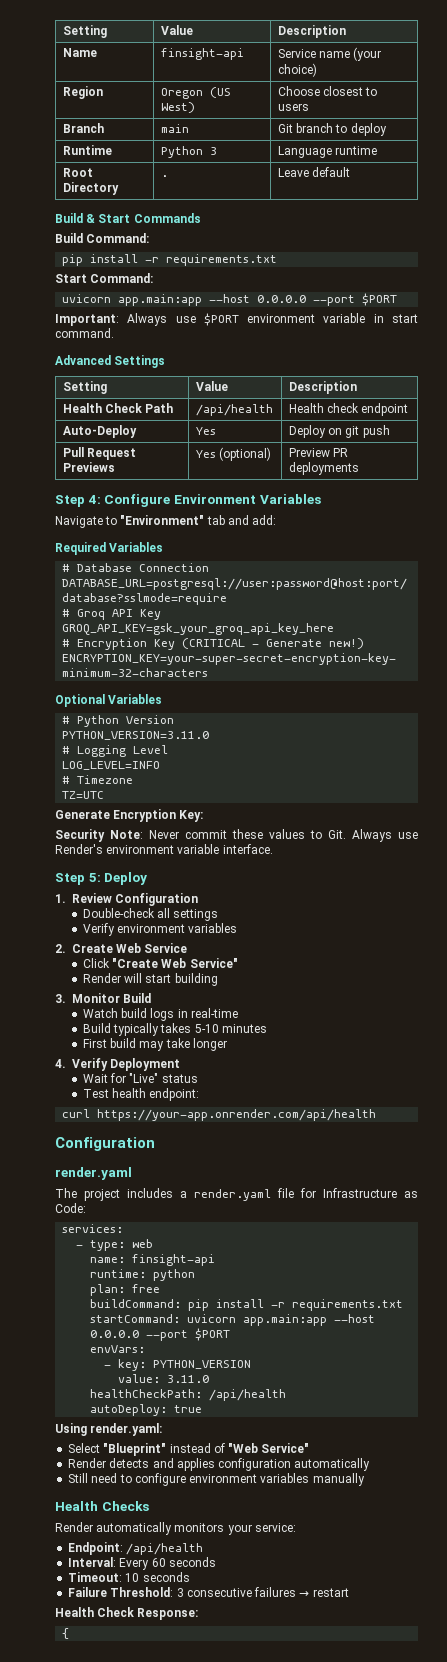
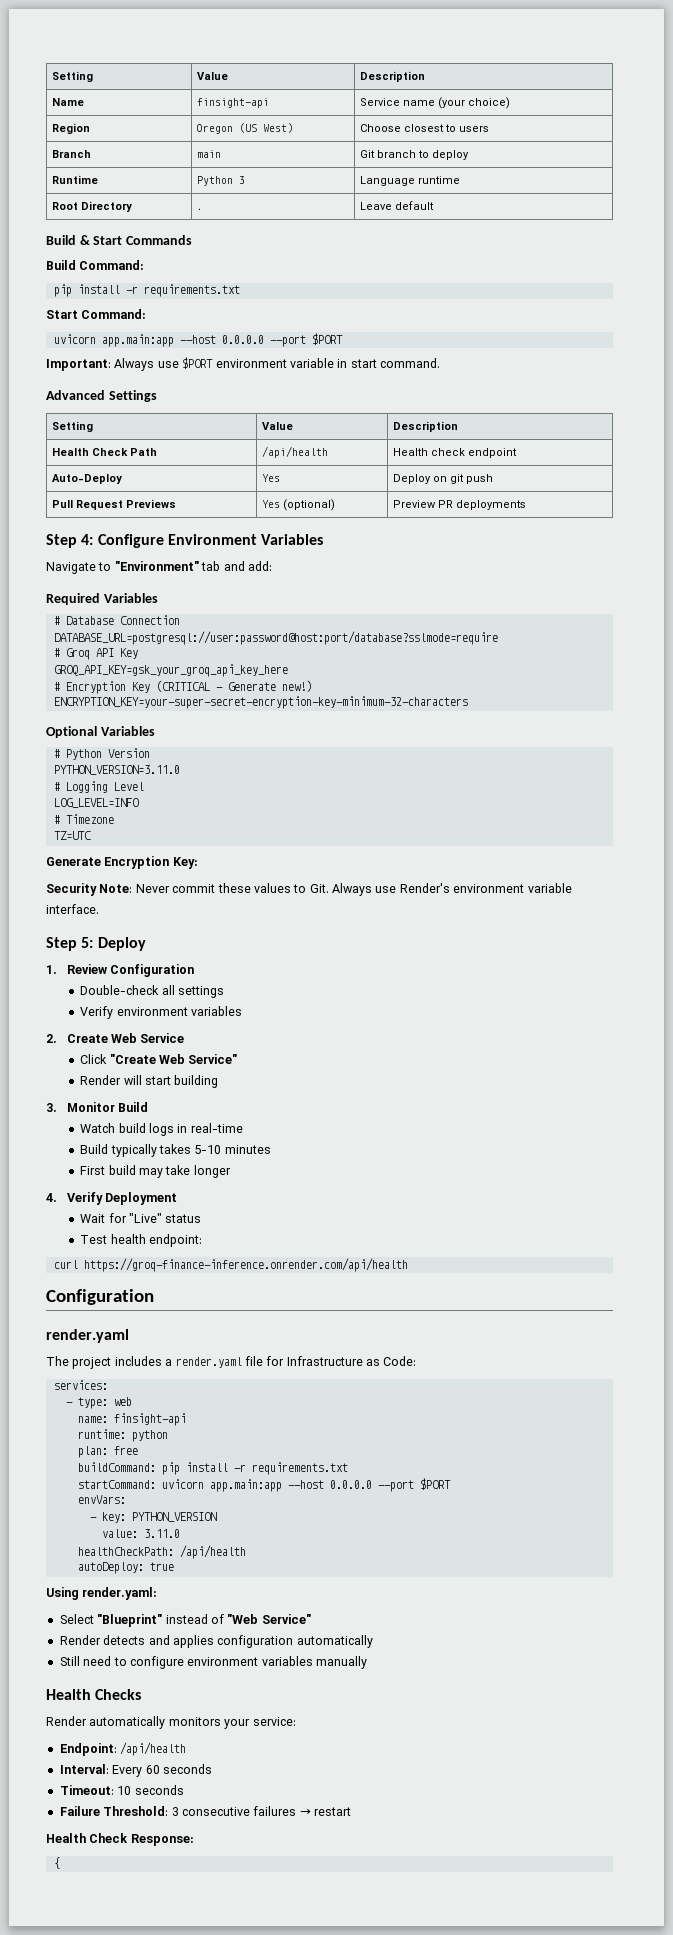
- curl https://your-app.onrender.com/api/health
+ curl https://groq-finance-inference.onrender.com/api/health

